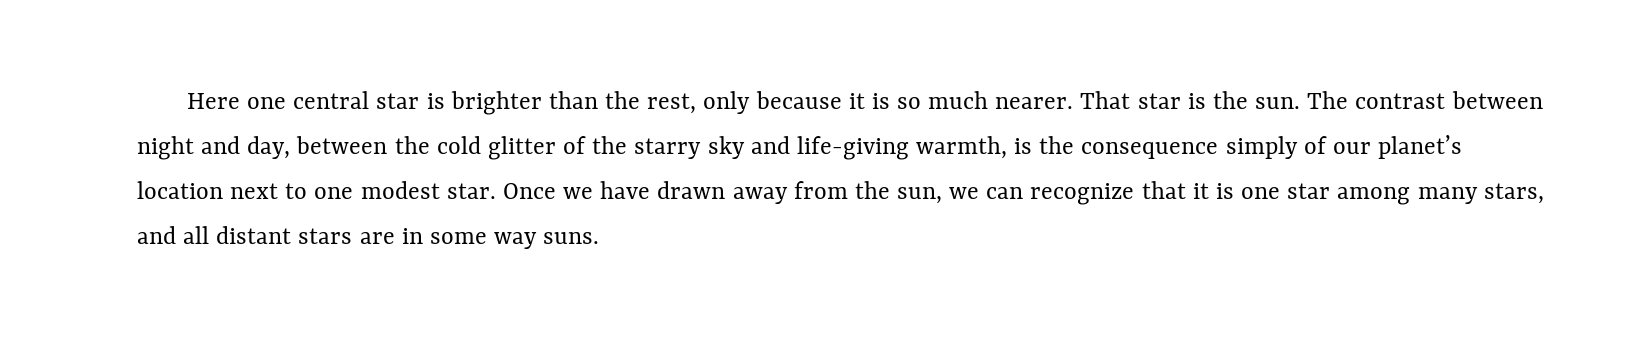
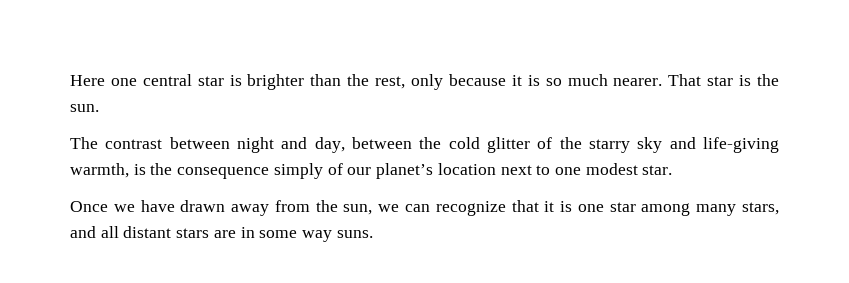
- That star is the sun. The contrast between night and day, between the cold glitter of the starry sky and life-giving warmth, is the consequence simply of our planet’s location next to one modest star. Once we have drawn away from the sun, we can recognize that it is one star among many stars, and all distant stars are in some way suns.
+ That star is the sun.
+ The contrast between night and day, between the cold glitter of the starry sky and life-giving warmth, is the consequence simply of our planet’s location next to one modest star.
+ Once we have drawn away from the sun, we can recognize that it is one star among many stars, and all distant stars are in some way suns.

